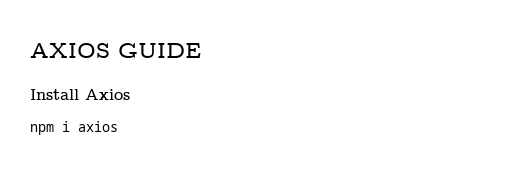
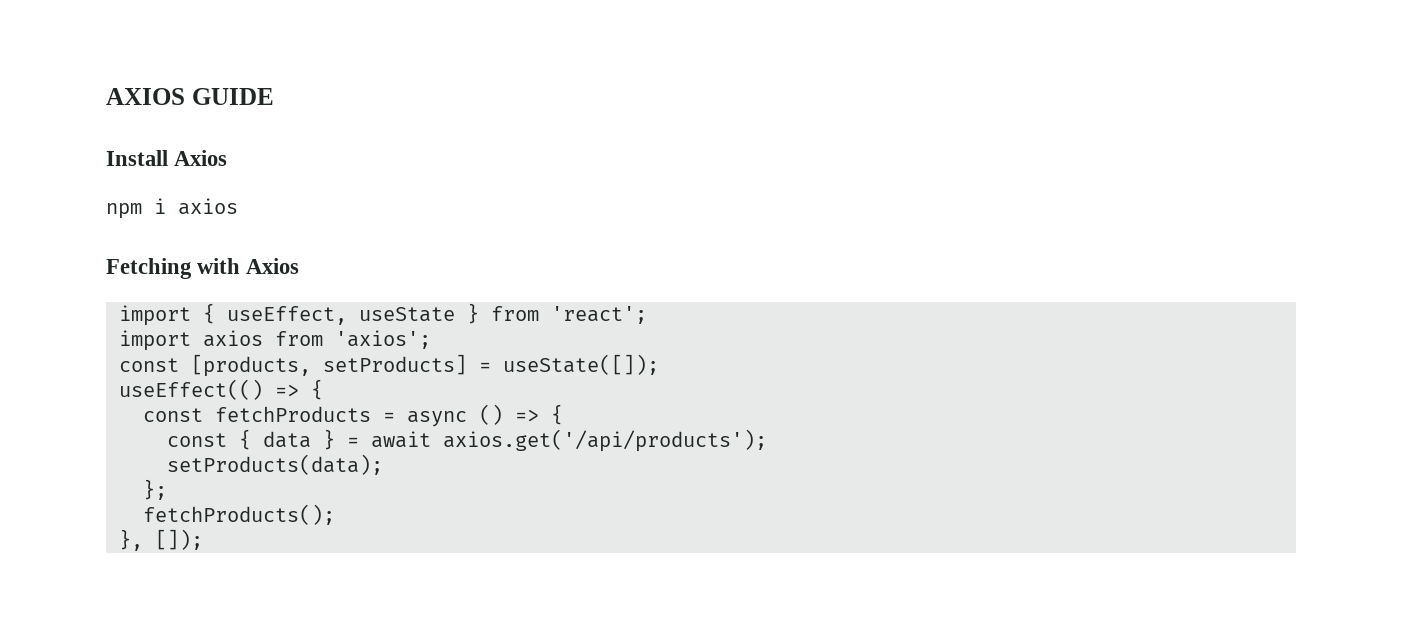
+ Fetching with Axios
+ import { useEffect, useState } from 'react';
+ import axios from 'axios';
+ const [products, setProducts] = useState([]);
+ useEffect(() => {
+ const fetchProducts = async () => {
+ const { data } = await axios.get('/api/products');
+ setProducts(data);
+ };
+ fetchProducts();
+ }, []);

